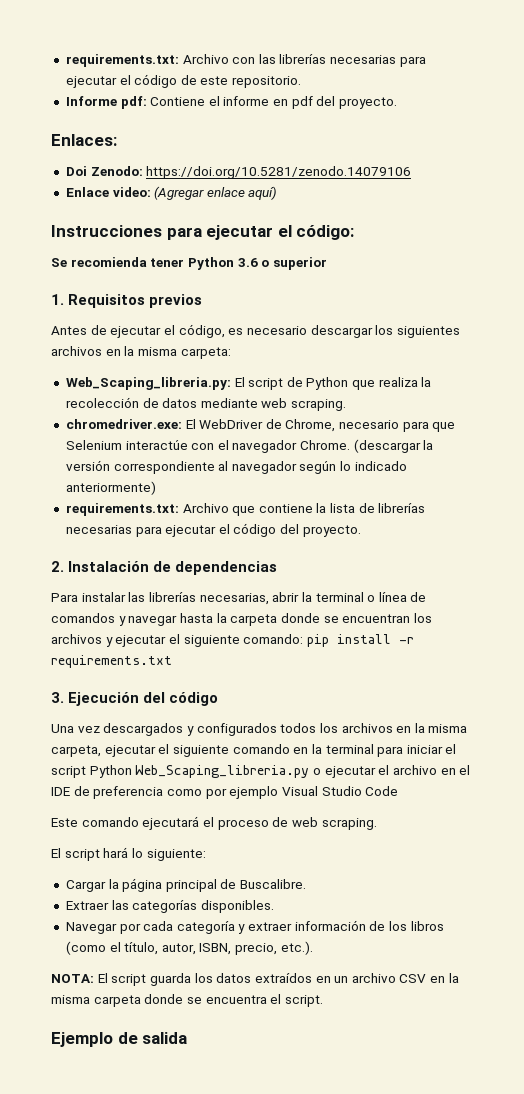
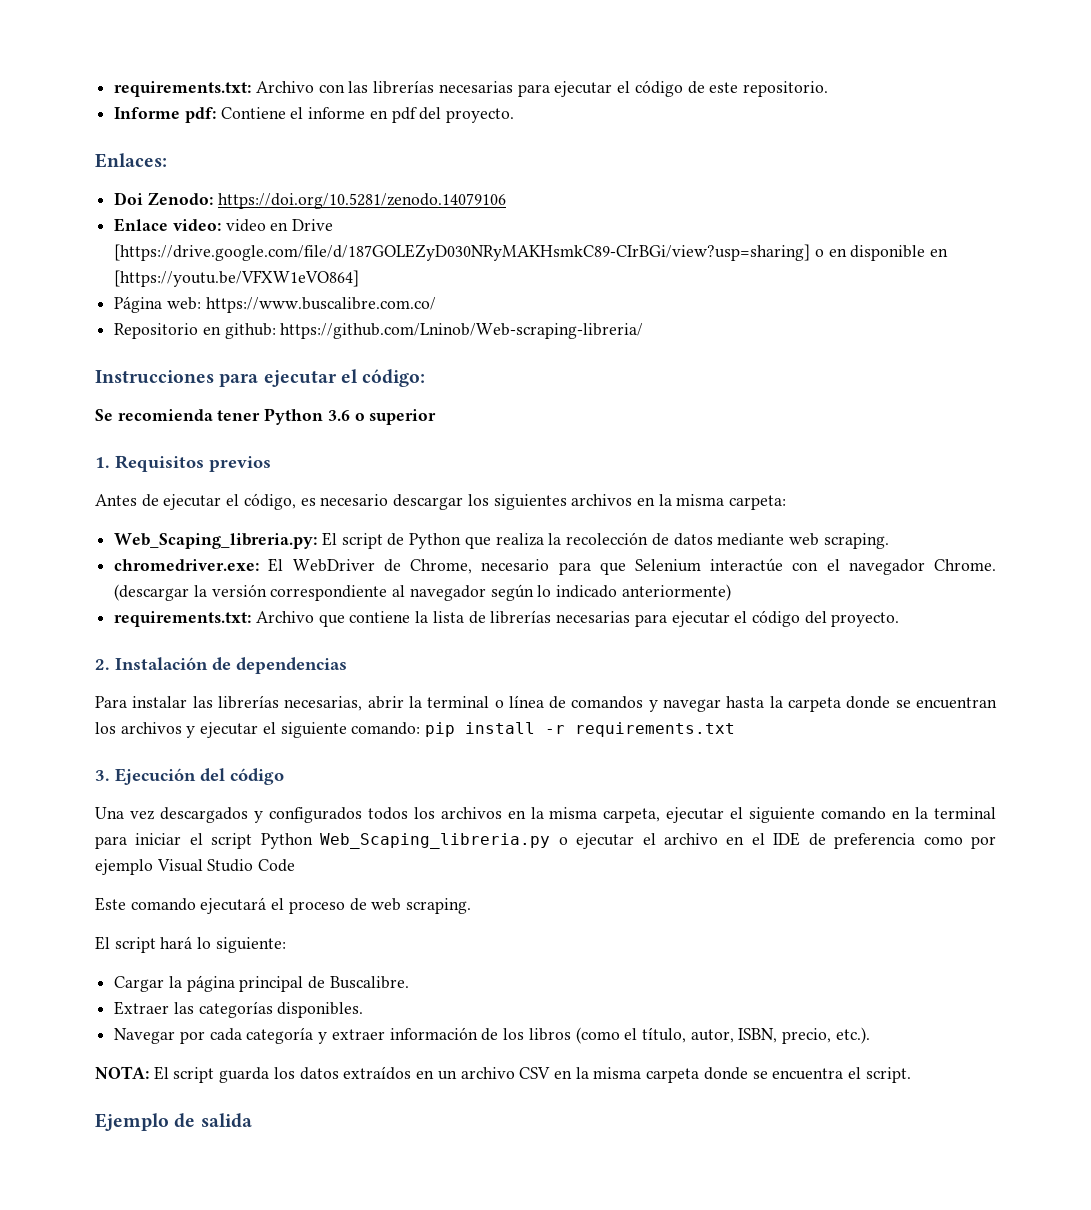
- Enlace video: (Agregar enlace aquí)
+ Enlace video: video en Drive [https://drive.google.com/file/d/187GOLEZyD030NRyMAKHsmkC89-CIrBGi/view?usp=sharing] o en disponible en [https://youtu.be/VFXW1eVO864]
+ Página web: https://www.buscalibre.com.co/
+ Repositorio en github: https://github.com/Lninob/Web-scraping-libreria/

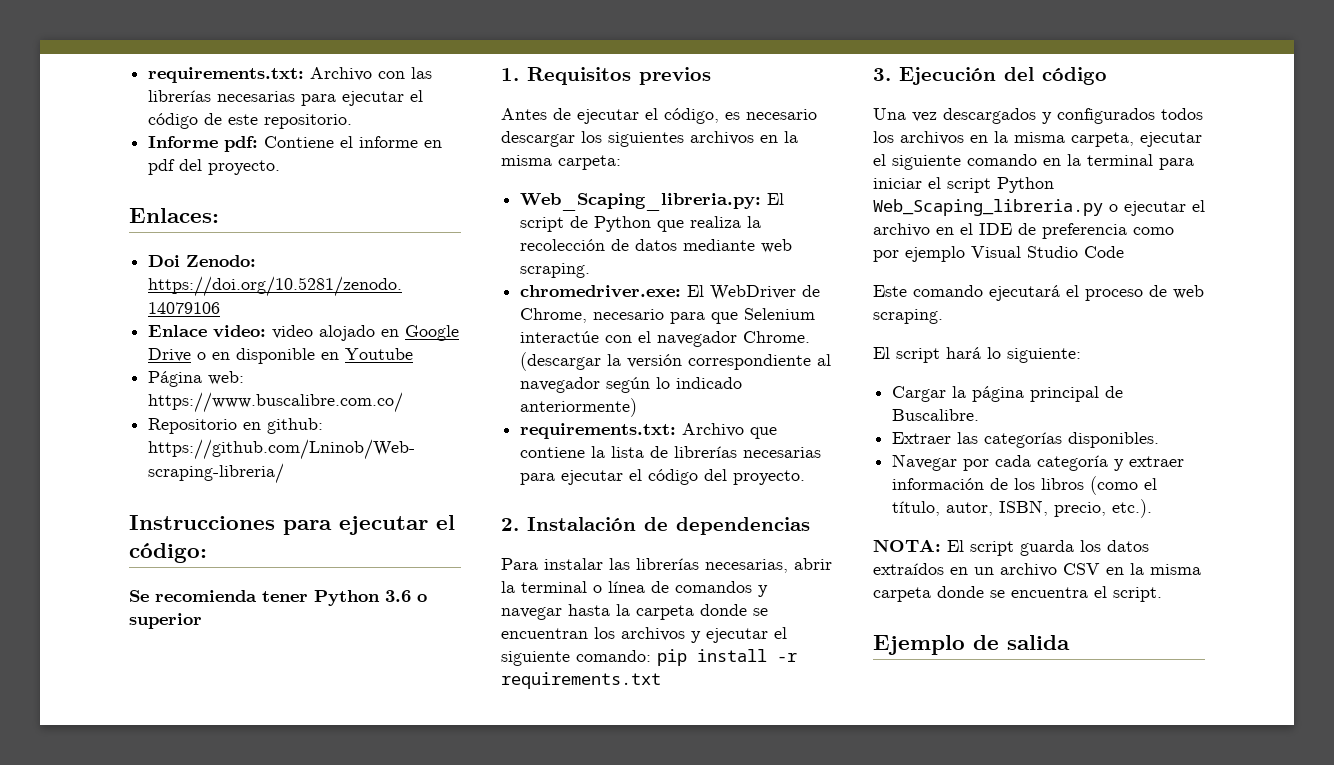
- Enlace video: video en Drive [https://drive.google.com/file/d/187GOLEZyD030NRyMAKHsmkC89-CIrBGi/view?usp=sharing] o en disponible en [https://youtu.be/VFXW1eVO864]
+ Enlace video: video alojado en Google Drive o en disponible en Youtube

